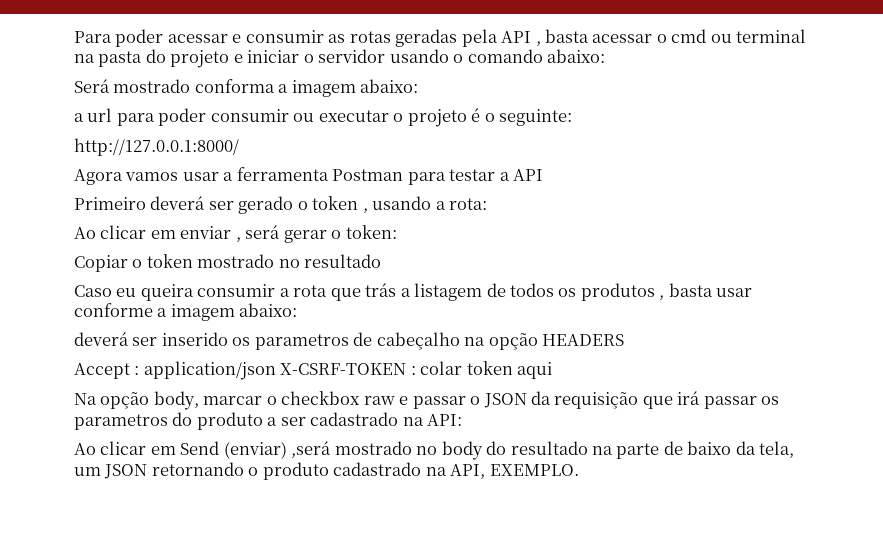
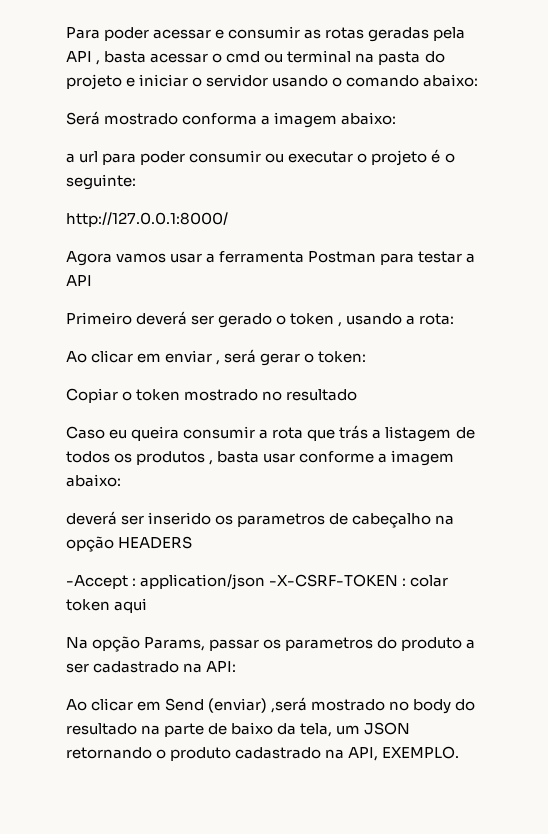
- Accept : application/json X-CSRF-TOKEN : colar token aqui
+ -Accept : application/json -X-CSRF-TOKEN : colar token aqui
- Na opção body, marcar o checkbox raw e passar o JSON da requisição que irá passar os parametros do produto a ser cadastrado na API:
+ Na opção Params, passar os parametros do produto a ser cadastrado na API:

